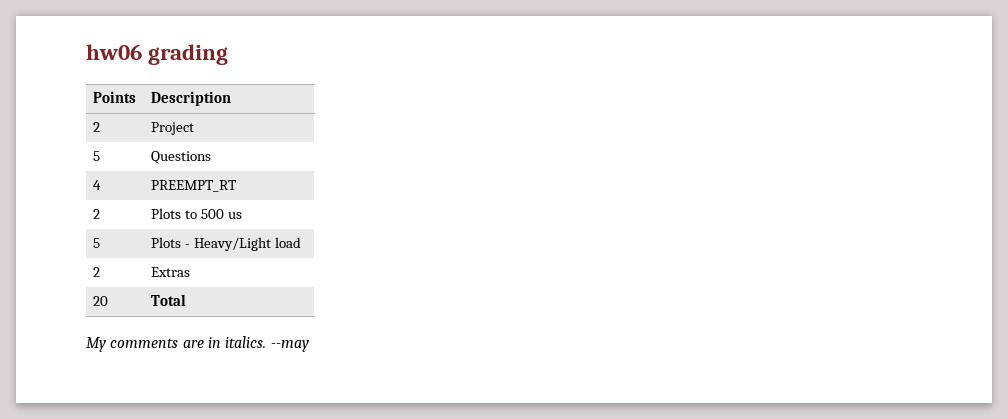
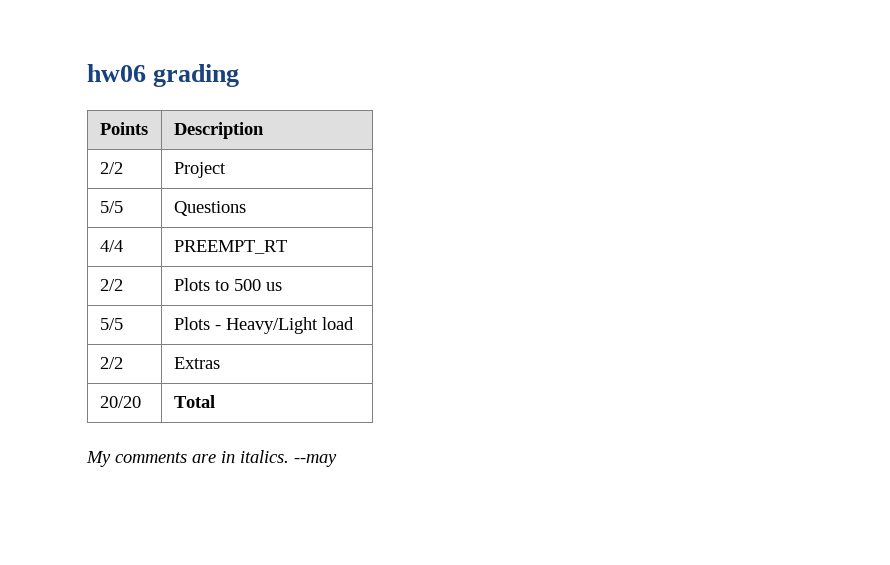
- 2 | Project
+ 2/2 | Project
- 5 | Questions
+ 5/5 | Questions
- 4 | PREEMPT_RT
+ 4/4 | PREEMPT_RT
- 2 | Plots to 500 us
+ 2/2 | Plots to 500 us
- 5 | Plots - Heavy/Light load
+ 5/5 | Plots - Heavy/Light load
- 2 | Extras
+ 2/2 | Extras
- 20 | Total
+ 20/20 | Total

